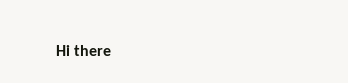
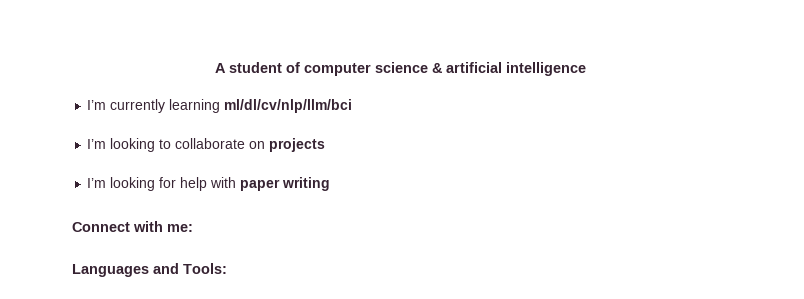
- Hi there
+ A student of computer science & artificial intelligence
+ I’m currently learning ml/dl/cv/nlp/llm/bci
+ I’m looking to collaborate on projects
+ I’m looking for help with paper writing
+ Connect with me:
+ Languages and Tools:

